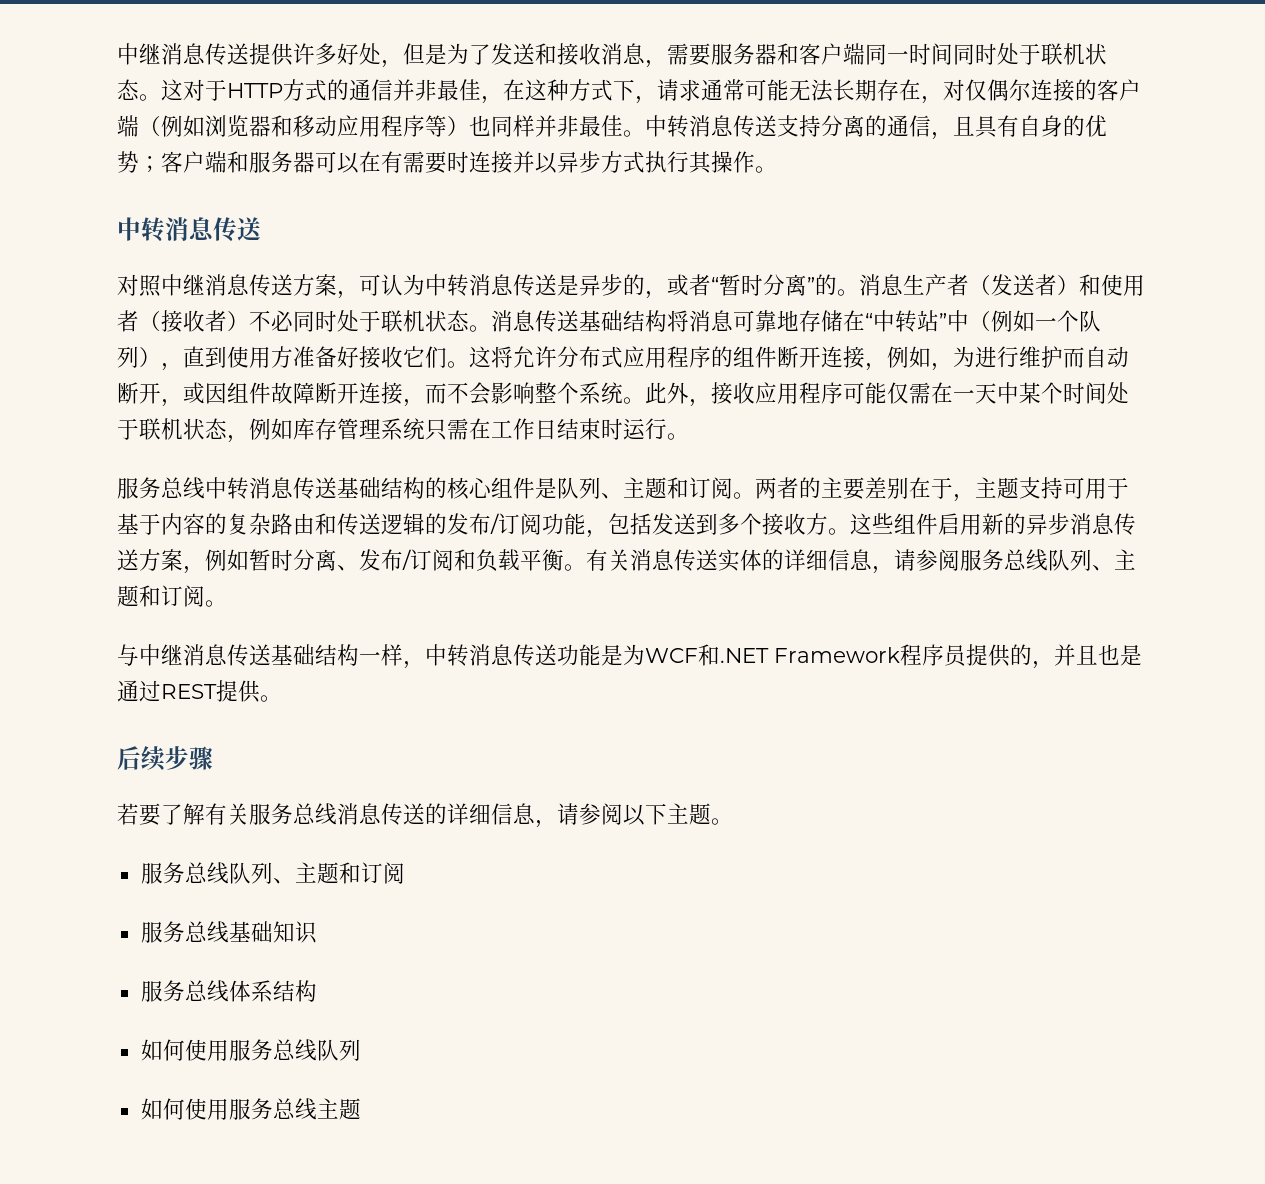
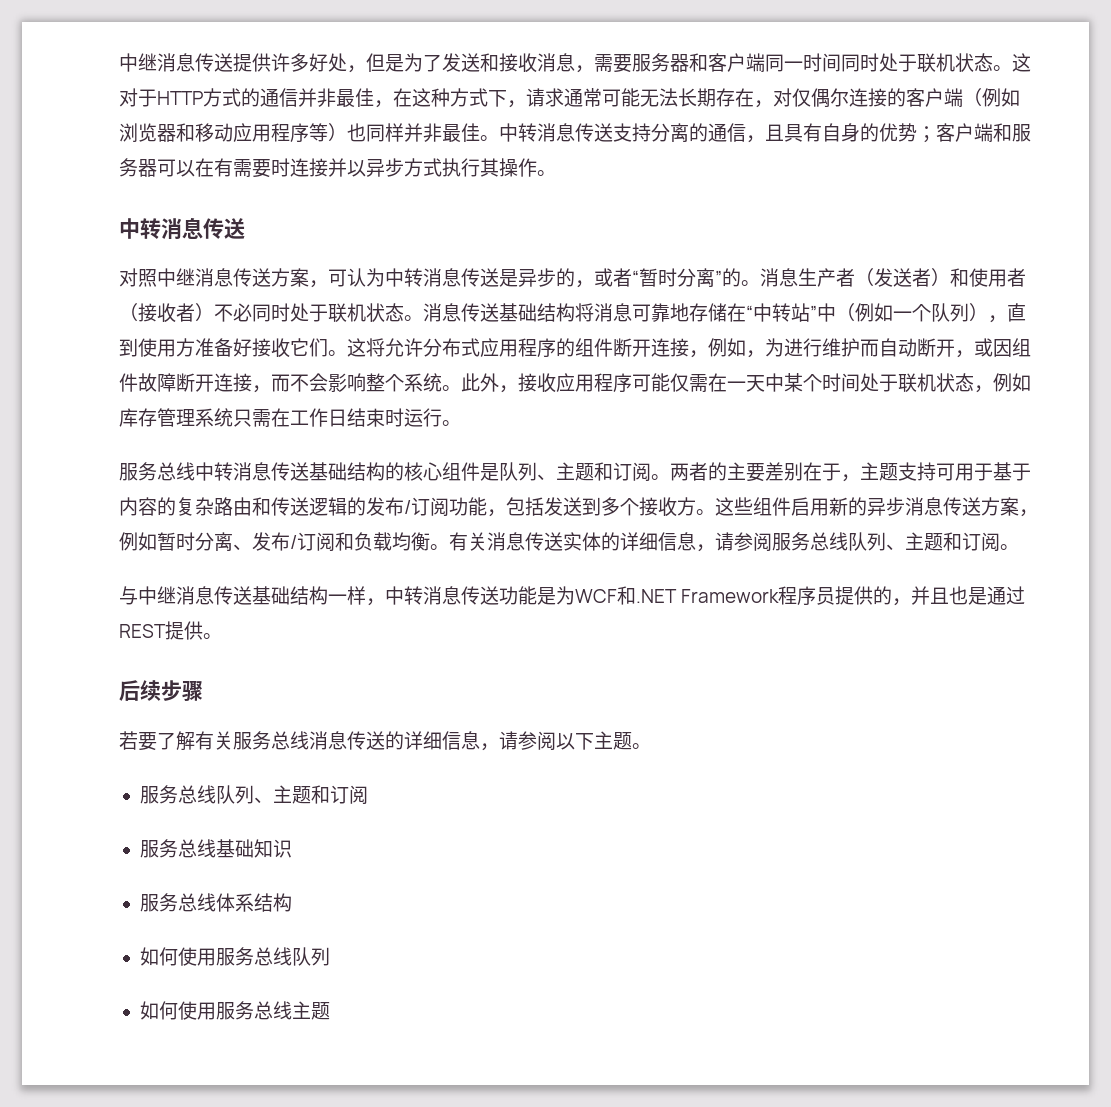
- 这些组件启用新的异步消息传送方案，例如暂时分离、发布/订阅和负载平衡。
+ 这些组件启用新的异步消息传送方案，例如暂时分离、发布/订阅和负载均衡。

